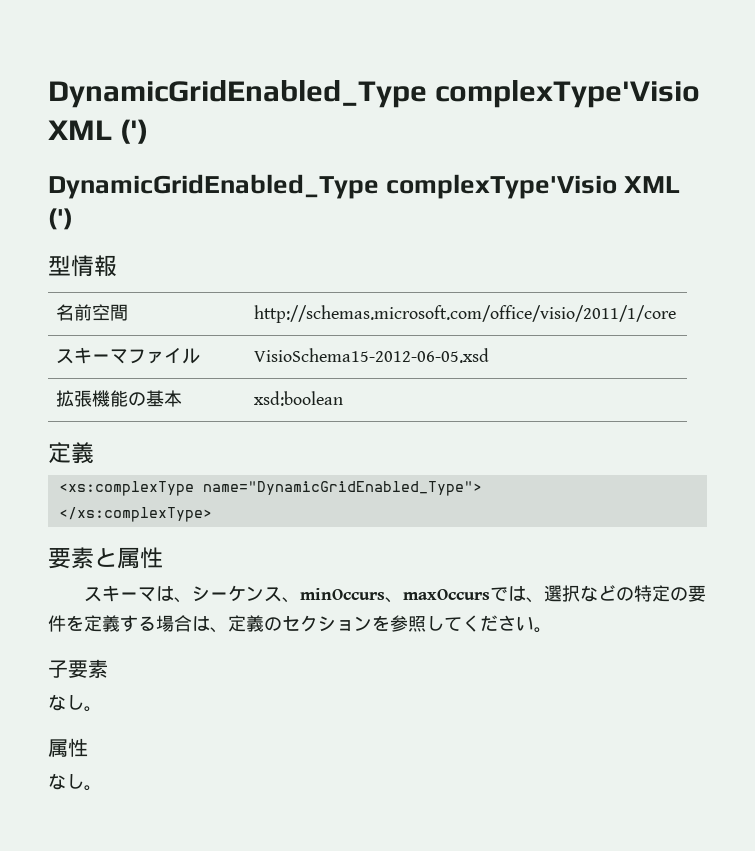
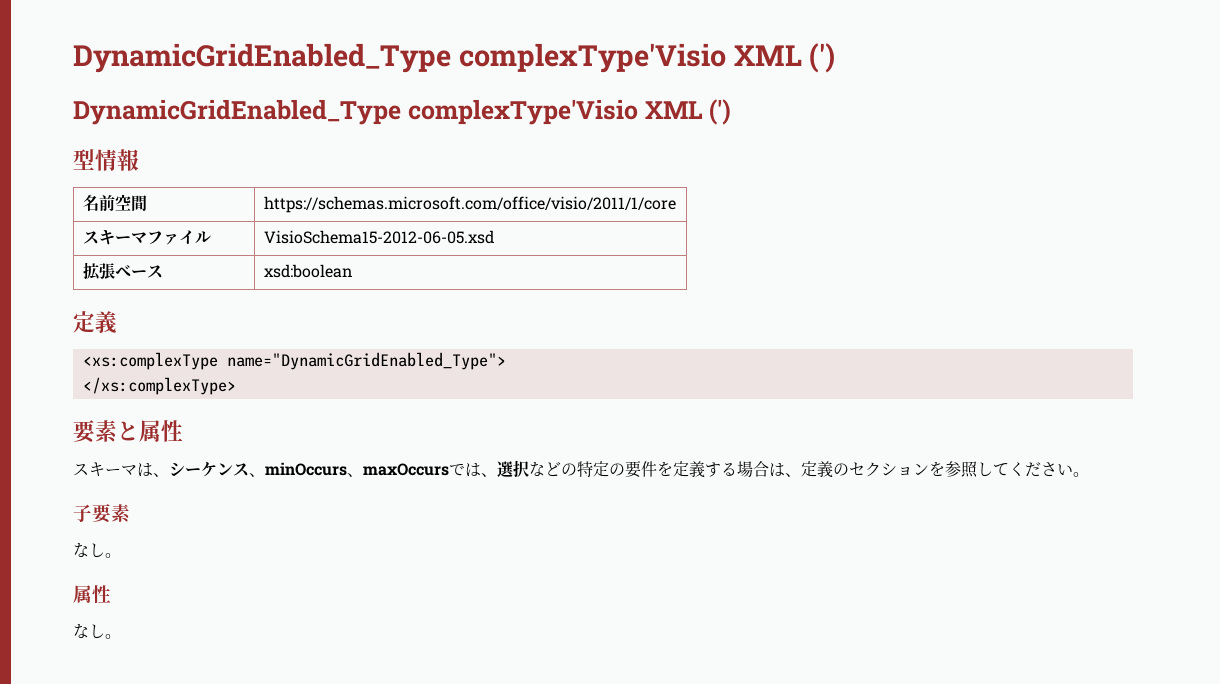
- 名前空間 | http://schemas.microsoft.com/office/visio/2011/1/core
+ 名前空間 | https://schemas.microsoft.com/office/visio/2011/1/core
- 拡張機能の基本 | xsd:boolean
+ 拡張ベース | xsd:boolean

